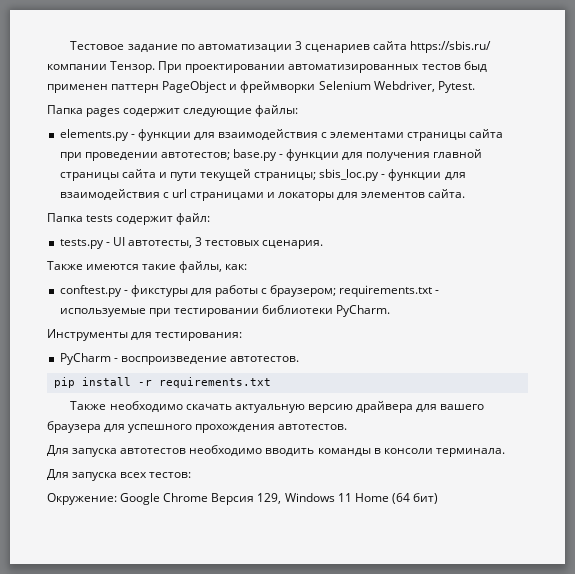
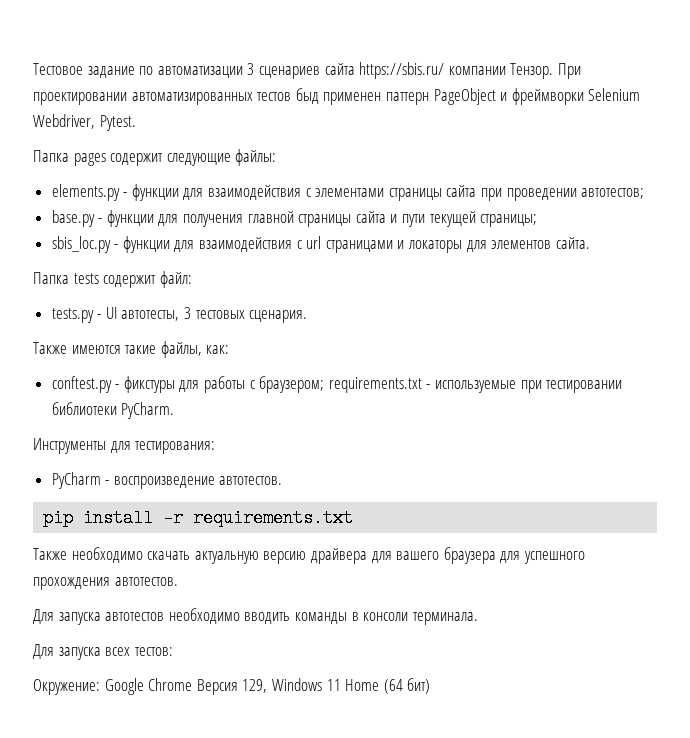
- elements.py - функции для взаимодействия с элементами страницы сайта при проведении автотестов; base.py - функции для получения главной страницы сайта и пути текущей страницы; sbis_loc.py - функции для взаимодействия с url страницами и локаторы для элементов сайта.
+ elements.py - функции для взаимодействия с элементами страницы сайта при проведении автотестов;
+ base.py - функции для получения главной страницы сайта и пути текущей страницы;
+ sbis_loc.py - функции для взаимодействия с url страницами и локаторы для элементов сайта.

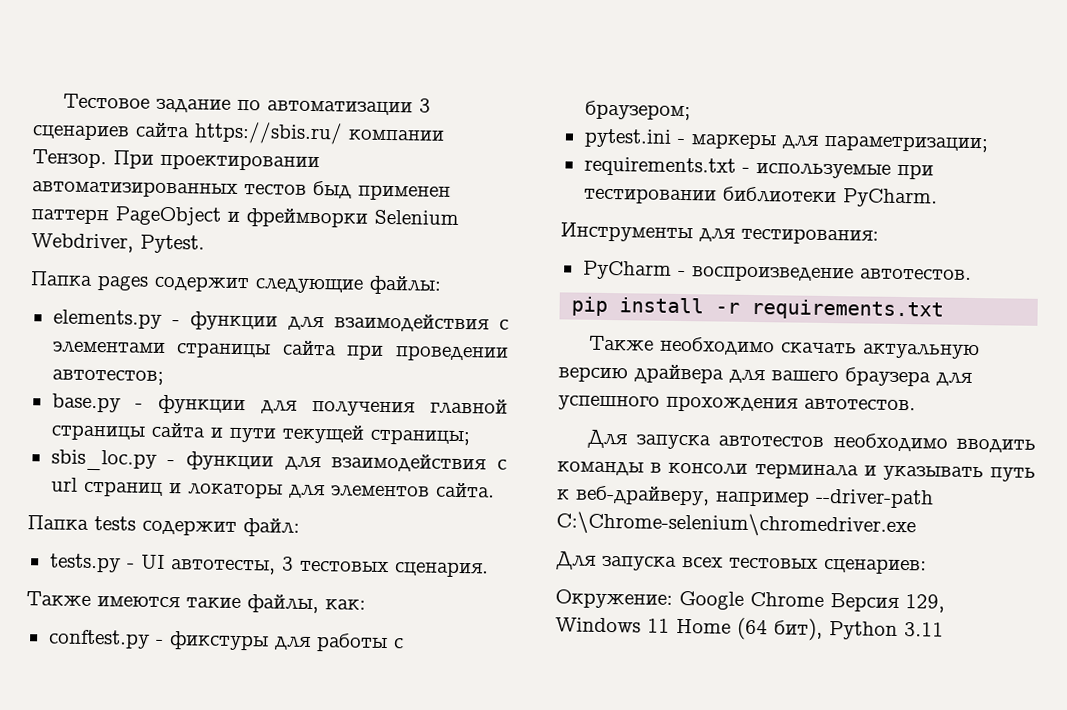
- sbis_loc.py - функции для взаимодействия с url страницами и локаторы для элементов сайта.
+ sbis_loc.py - функции для взаимодействия с url страниц и локаторы для элементов сайта.
- conftest.py - фикстуры для работы с браузером; requirements.txt - используемые при тестировании библиотеки PyCharm.
+ conftest.py - фикстуры для работы с браузером;
+ pytest.ini - маркеры для параметризации;
+ requirements.txt - используемые при тестировании библиотеки PyCharm.
- Для запуска автотестов необходимо вводить команды в консоли терминала.
+ Для запуска автотестов необходимо вводить команды в консоли терминала и указывать путь к веб-драйверу, например --driver-path C:\Chrome-selenium\chromedriver.exe
- Для запуска всех тестов:
+ Для запуска всех тестовых сценариев:
- Окружение: Google Chrome Версия 129, Windows 11 Home (64 бит)
+ Окружение: Google Chrome Версия 129, Windows 11 Home (64 бит), Python 3.11

